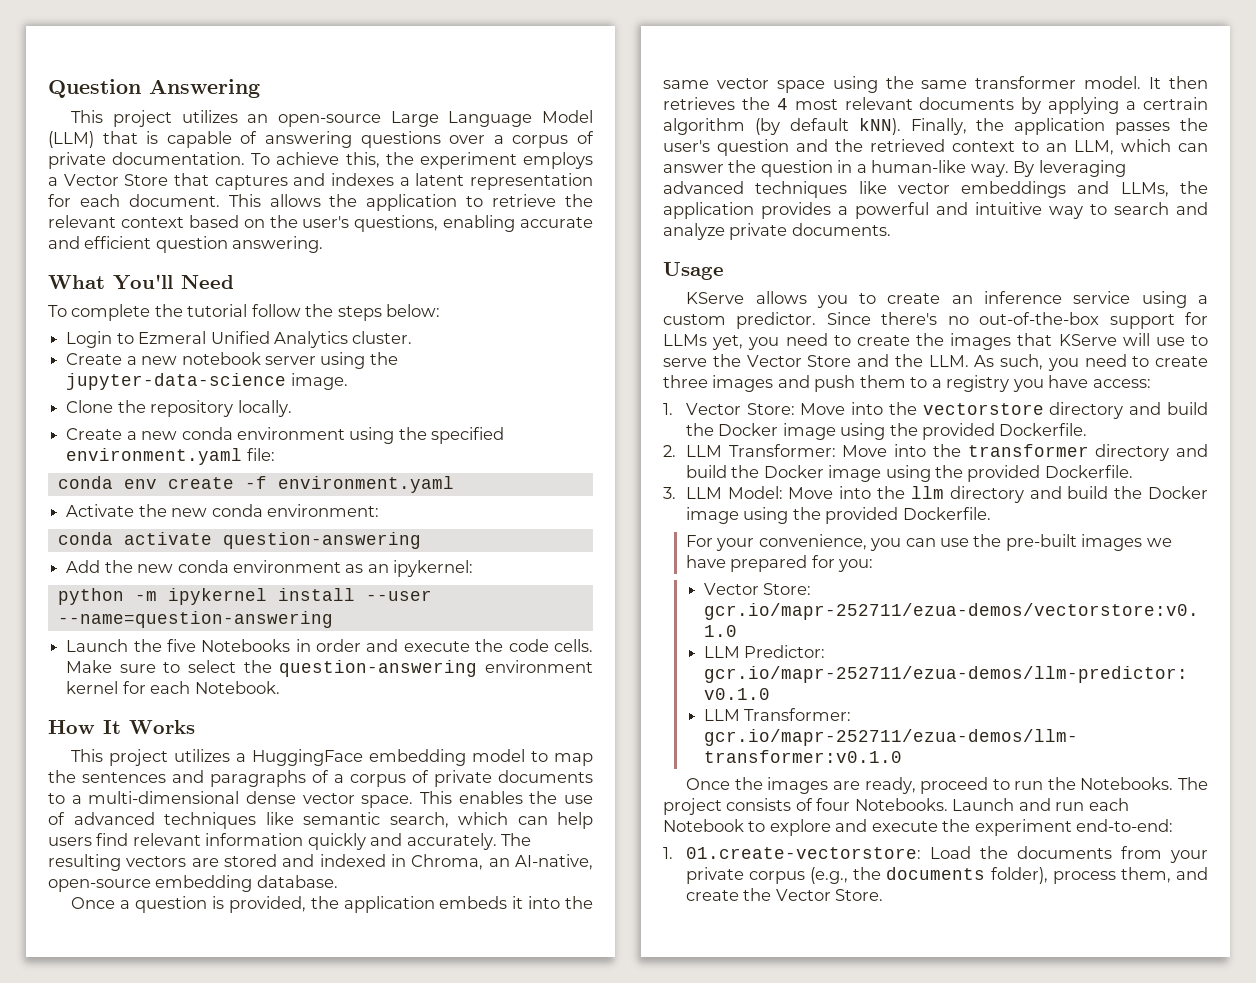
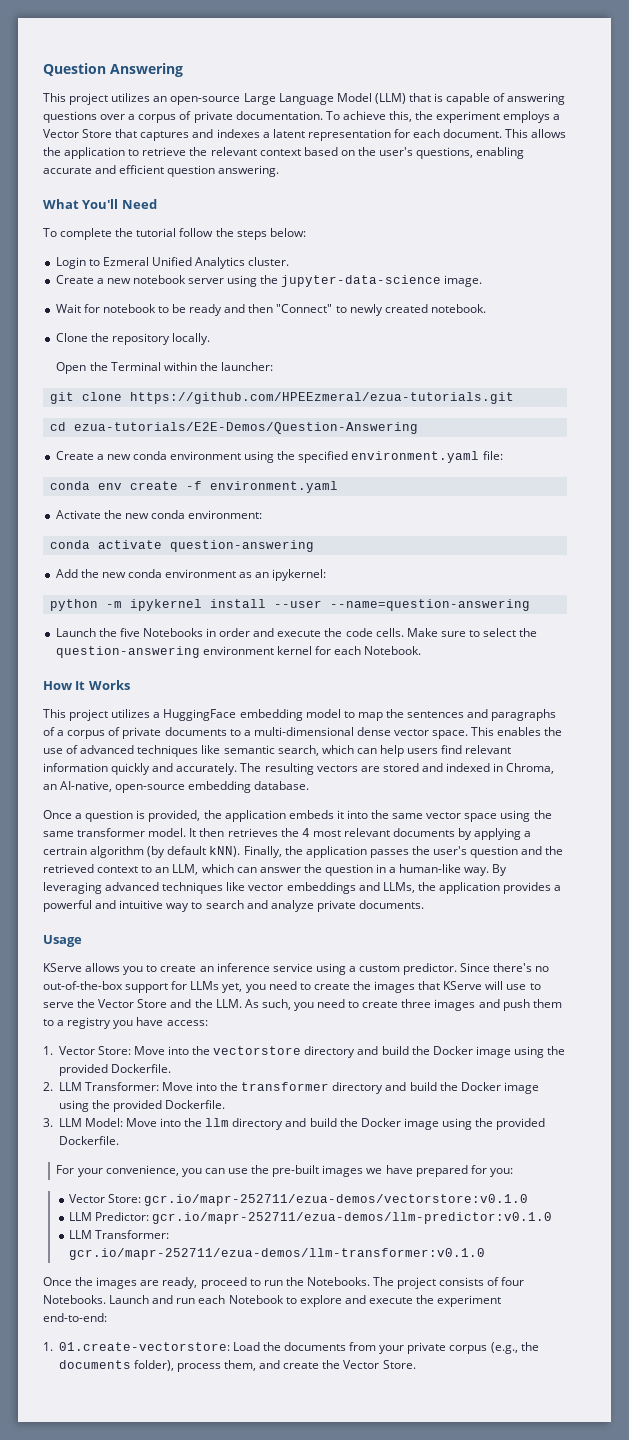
+ Wait for notebook to be ready and then "Connect" to newly created notebook.
  Clone the repository locally.
+ Open the Terminal within the launcher:
+ git clone https://github.com/HPEEzmeral/ezua-tutorials.git
+ cd ezua-tutorials/E2E-Demos/Question-Answering

